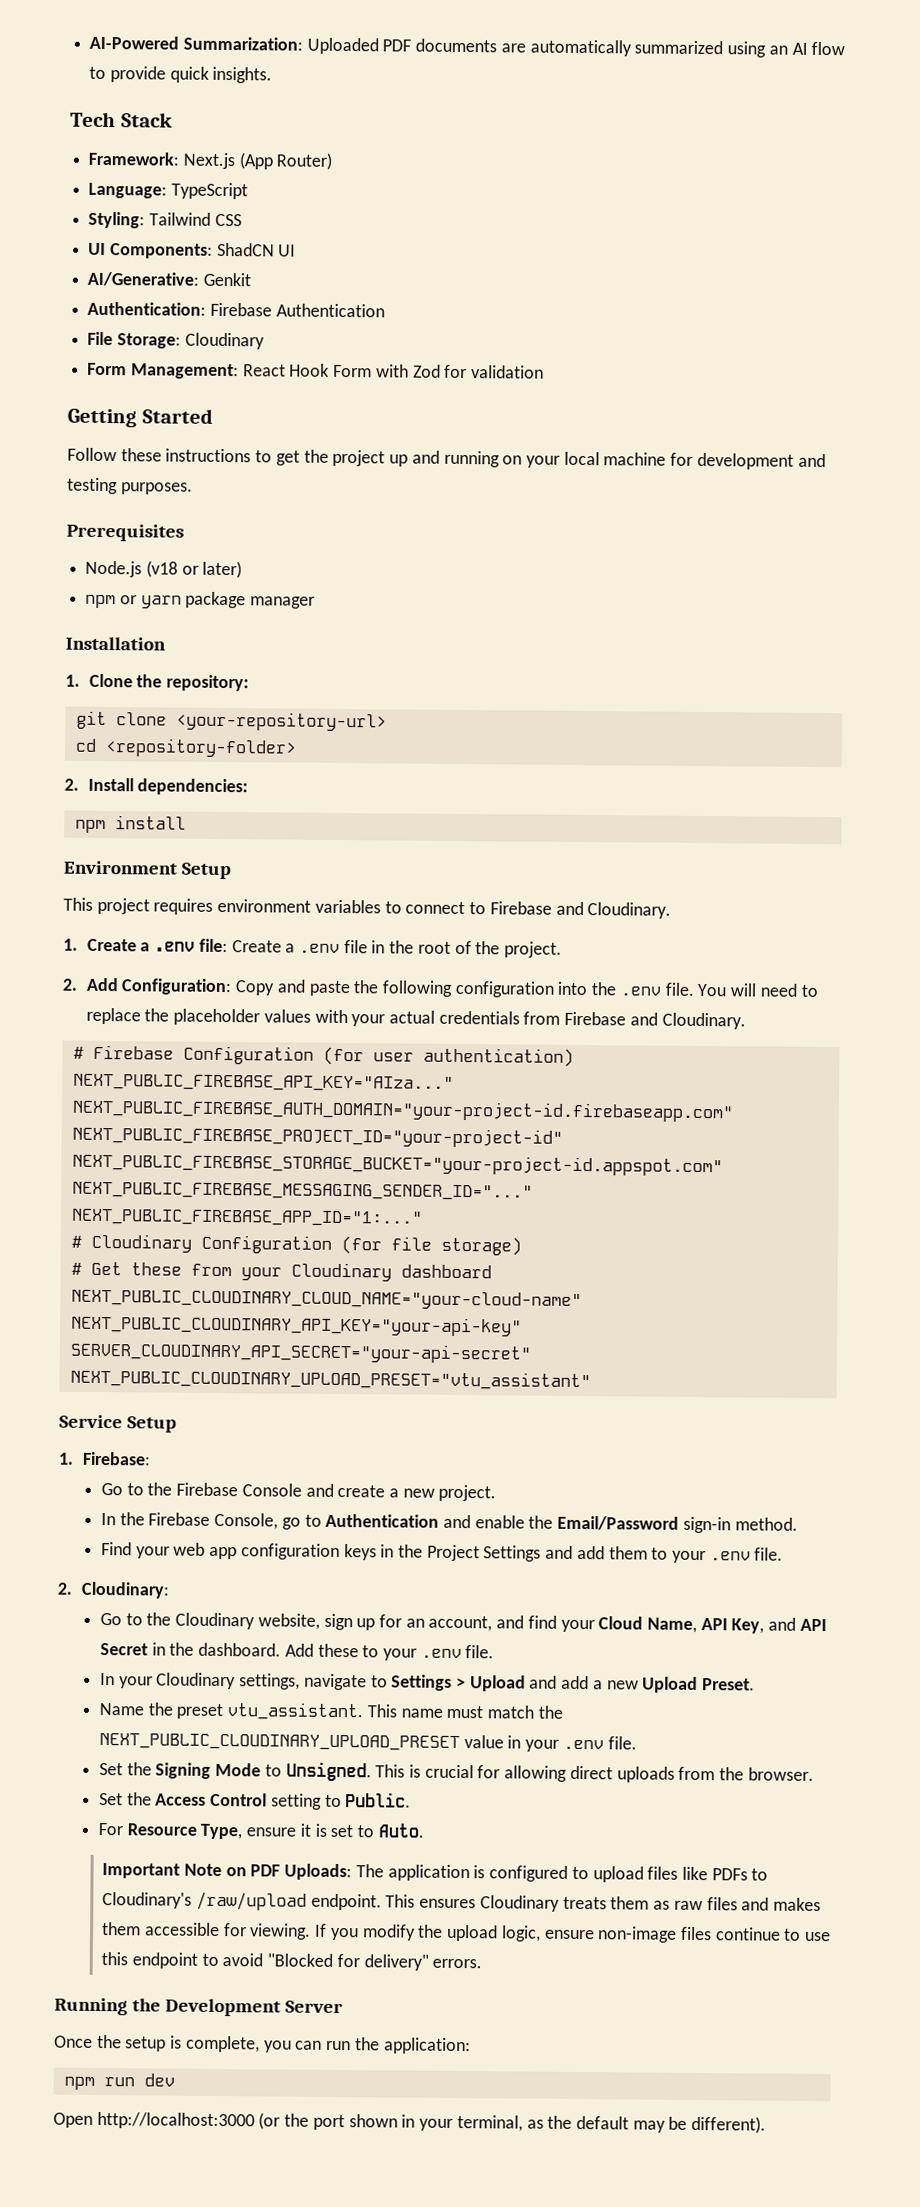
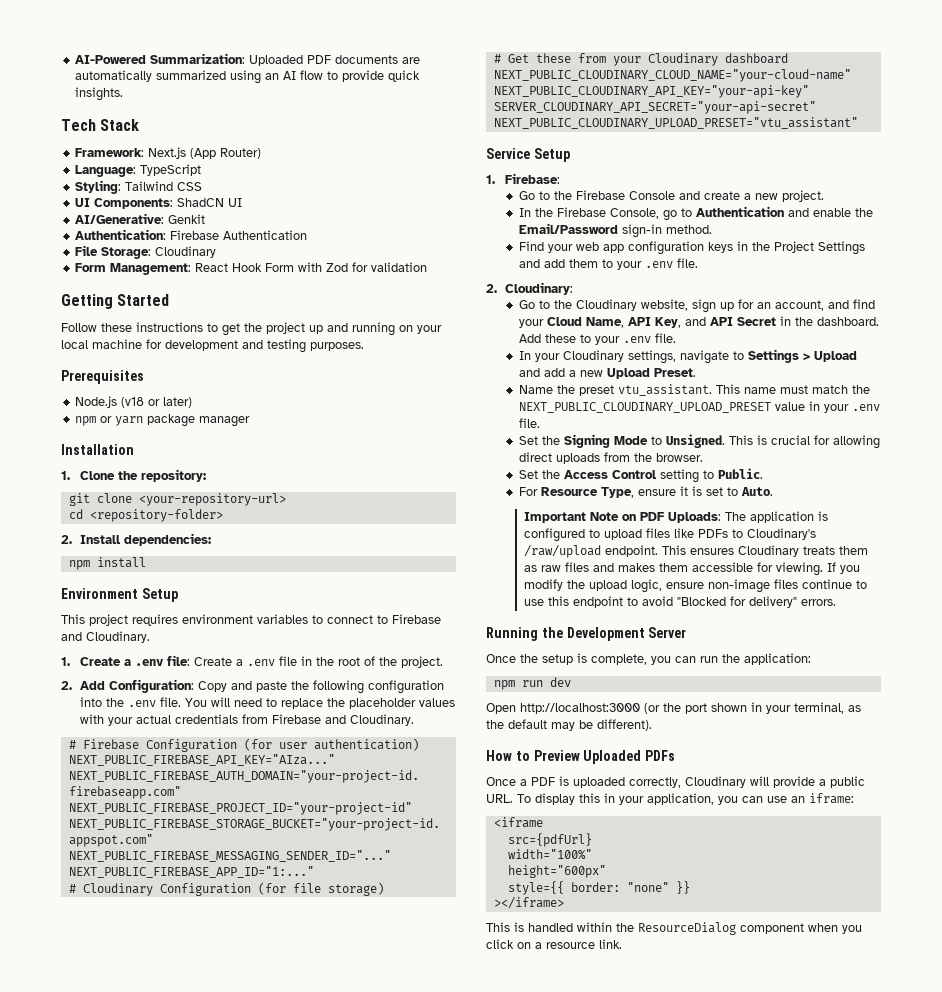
+ How to Preview Uploaded PDFs
+ Once a PDF is uploaded correctly, Cloudinary will provide a public URL. To display this in your application, you can use an iframe:
+ <iframe
+ src={pdfUrl}
+ width="100%"
+ height="600px"
+ style={{ border: "none" }}
+ ></iframe>
+ This is handled within the ResourceDialog component when you click on a resource link.

